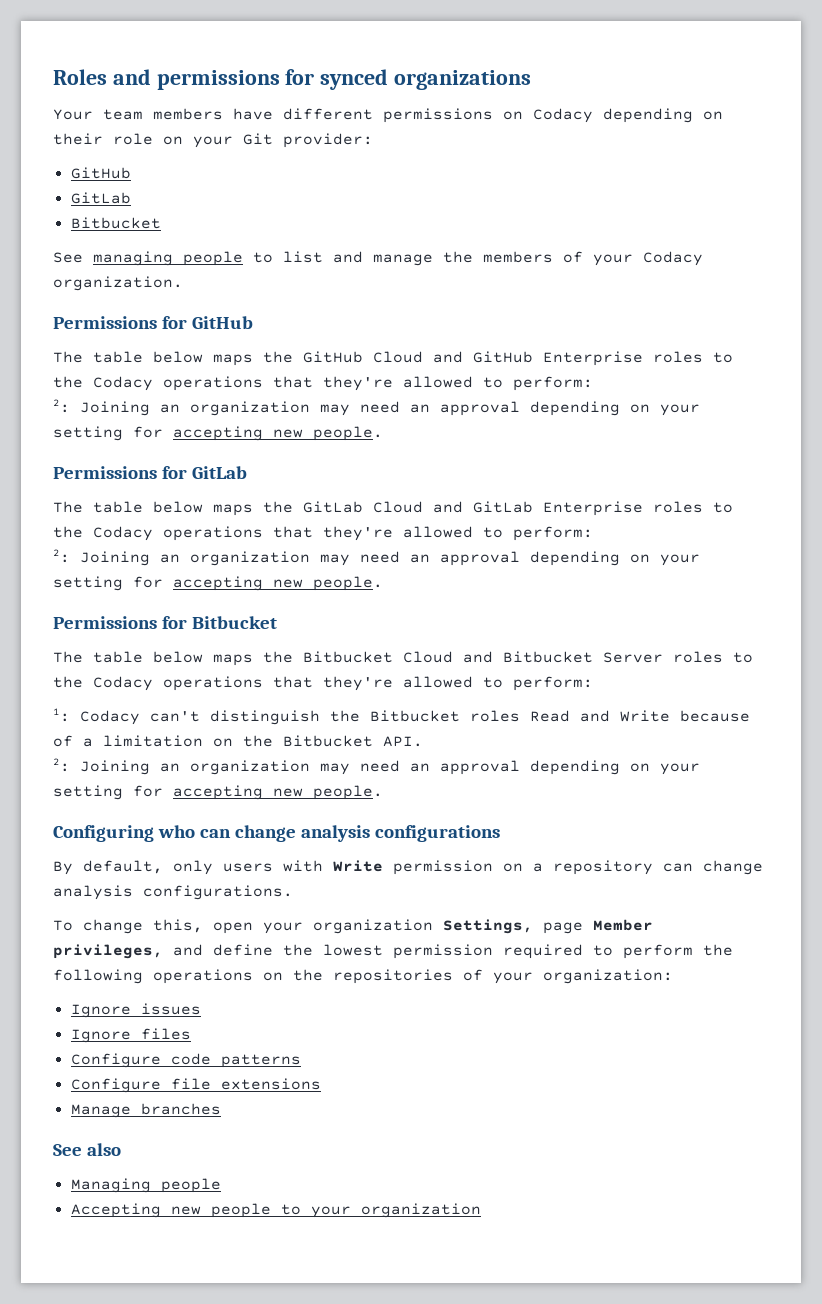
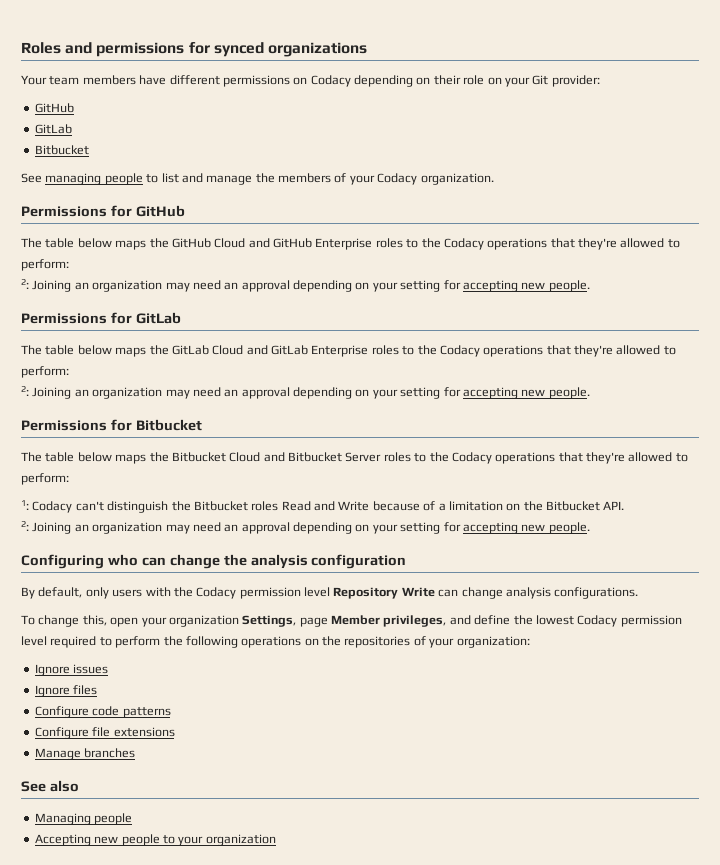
- Configuring who can change analysis configurations
+ Configuring who can change the analysis configuration
- By default, only users with Write permission on a repository can change analysis configurations.
+ By default, only users with the Codacy permission level Repository Write can change analysis configurations.
- To change this, open your organization Settings, page Member privileges, and define the lowest permission required to perform the following operations on the repositories of your organization:
+ To change this, open your organization Settings, page Member privileges, and define the lowest Codacy permission level required to perform the following operations on the repositories of your organization:

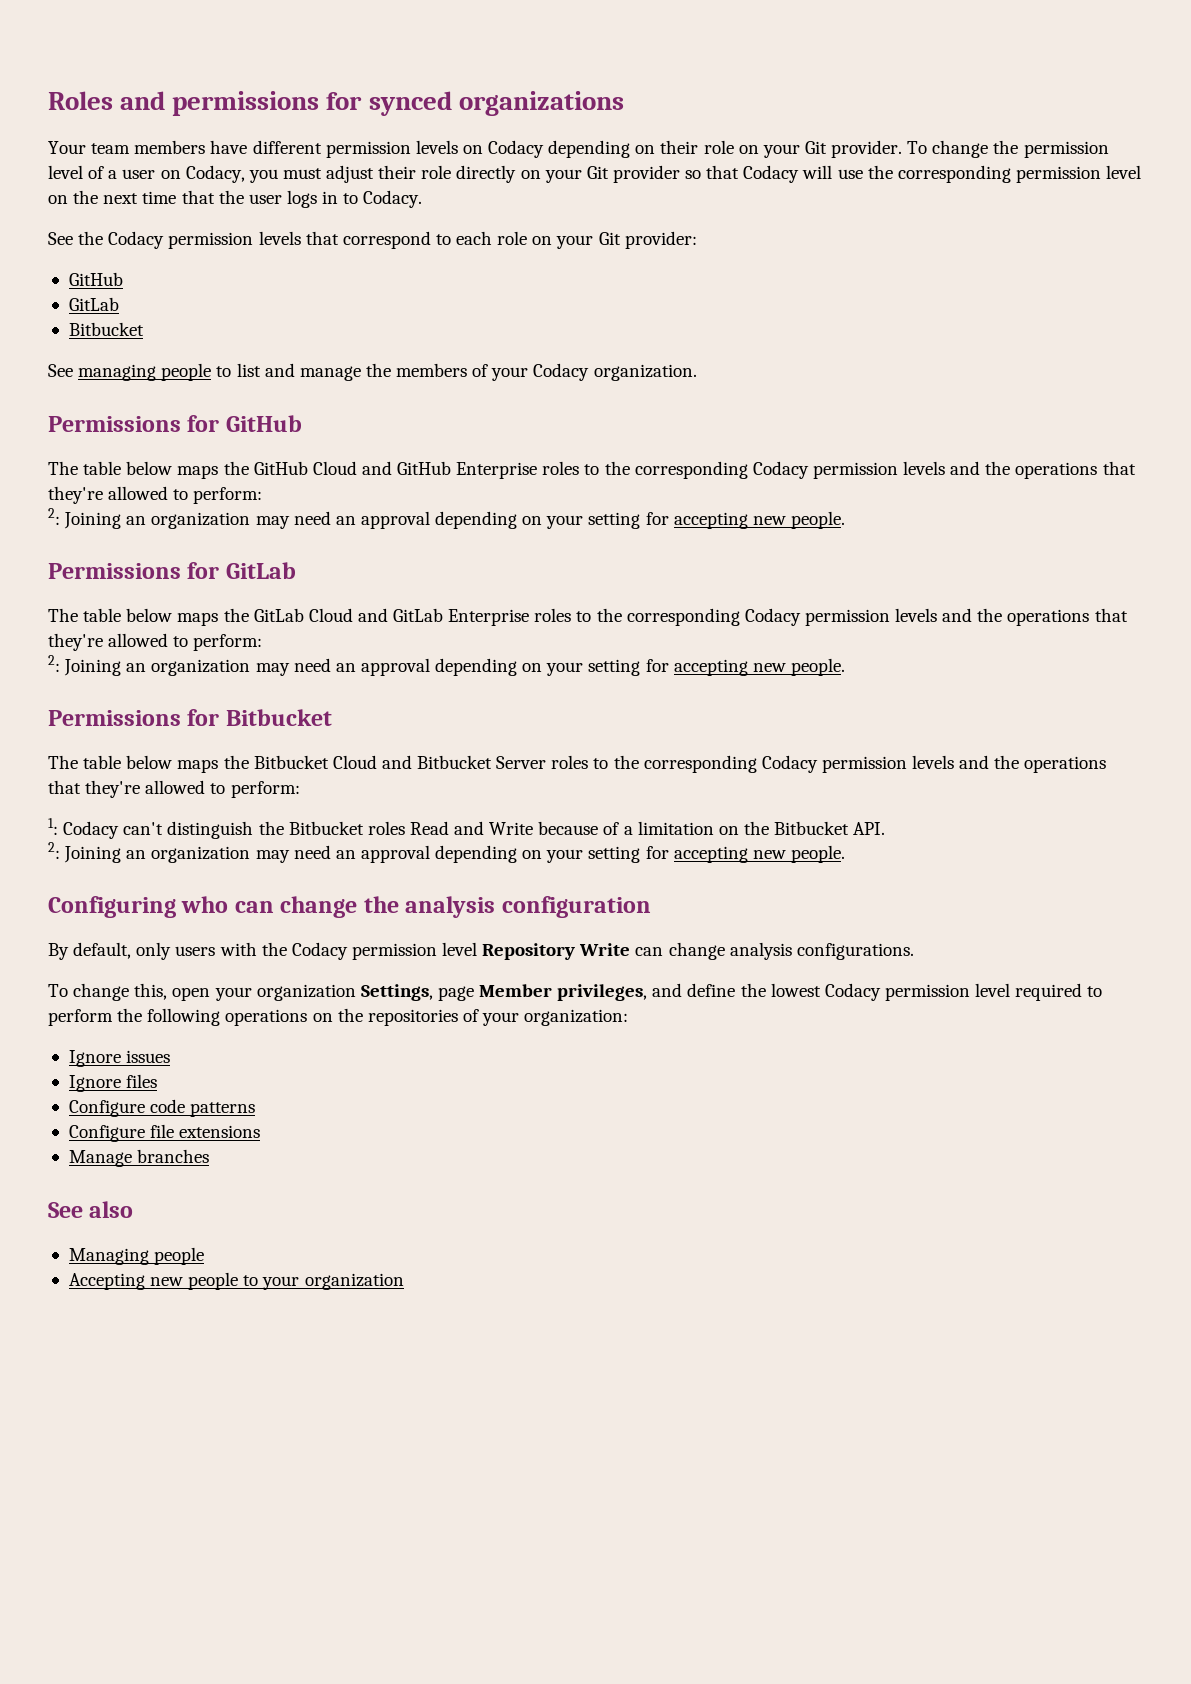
- Your team members have different permissions on Codacy depending on their role on your Git provider:
+ Your team members have different permission levels on Codacy depending on their role on your Git provider. To change the permission level of a user on Codacy, you must adjust their role directly on your Git provider so that Codacy will use the corresponding permission level on the next time that the user logs in to Codacy.
+ See the Codacy permission levels that correspond to each role on your Git provider:
- The table below maps the GitHub Cloud and GitHub Enterprise roles to the Codacy operations that they're allowed to perform:
+ The table below maps the GitHub Cloud and GitHub Enterprise roles to the corresponding Codacy permission levels and the operations that they're allowed to perform:
- The table below maps the GitLab Cloud and GitLab Enterprise roles to the Codacy operations that they're allowed to perform:
+ The table below maps the GitLab Cloud and GitLab Enterprise roles to the corresponding Codacy permission levels and the operations that they're allowed to perform:
- The table below maps the Bitbucket Cloud and Bitbucket Server roles to the Codacy operations that they're allowed to perform:
+ The table below maps the Bitbucket Cloud and Bitbucket Server roles to the corresponding Codacy permission levels and the operations that they're allowed to perform:

